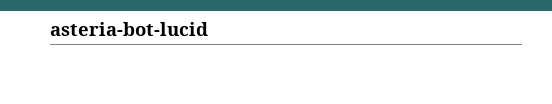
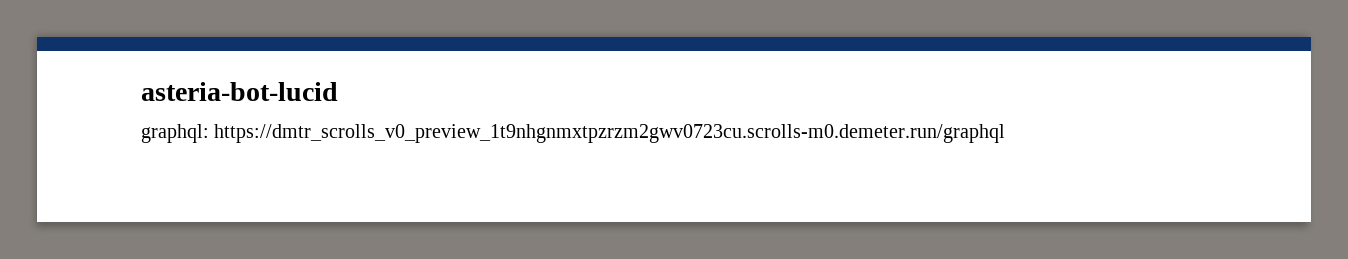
+ graphql: https://dmtr_scrolls_v0_preview_1t9nhgnmxtpzrzm2gwv0723cu.scrolls-m0.demeter.run/graphql

